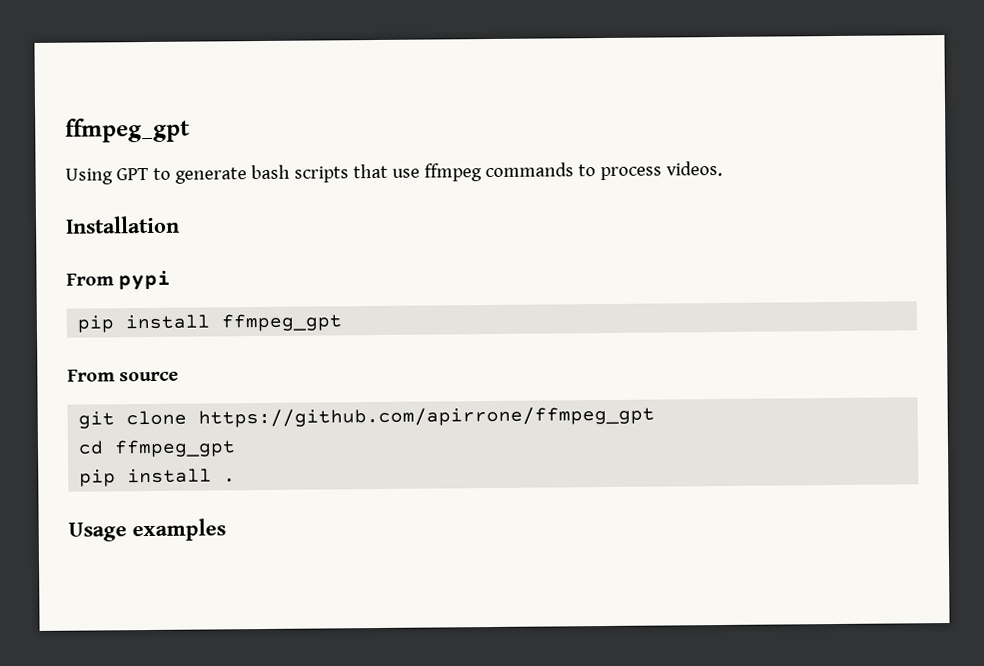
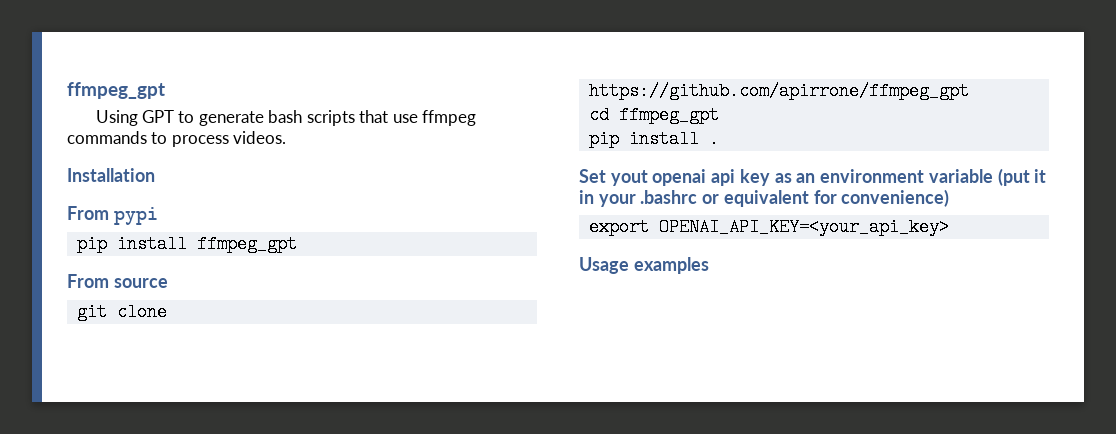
+ Set yout openai api key as an environment variable (put it in your .bashrc or equivalent for convenience)
+ export OPENAI_API_KEY=<your_api_key>

